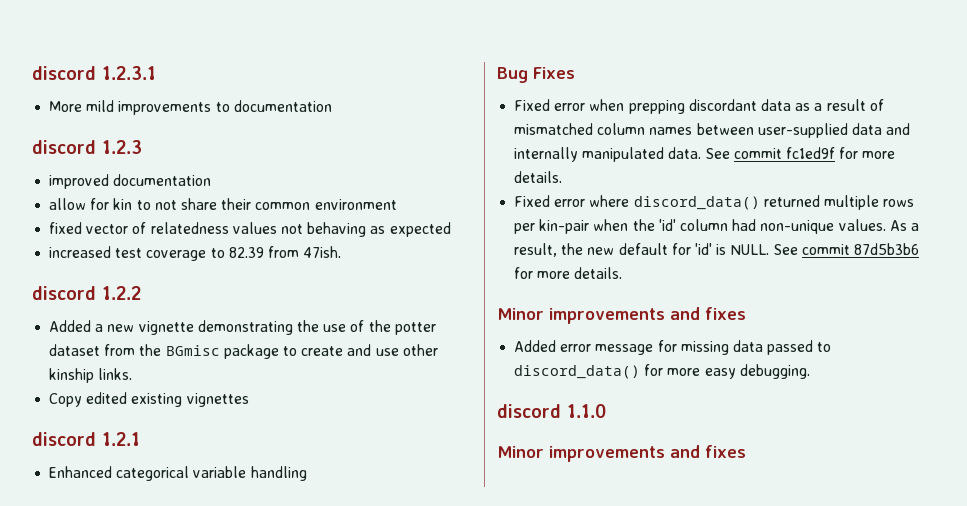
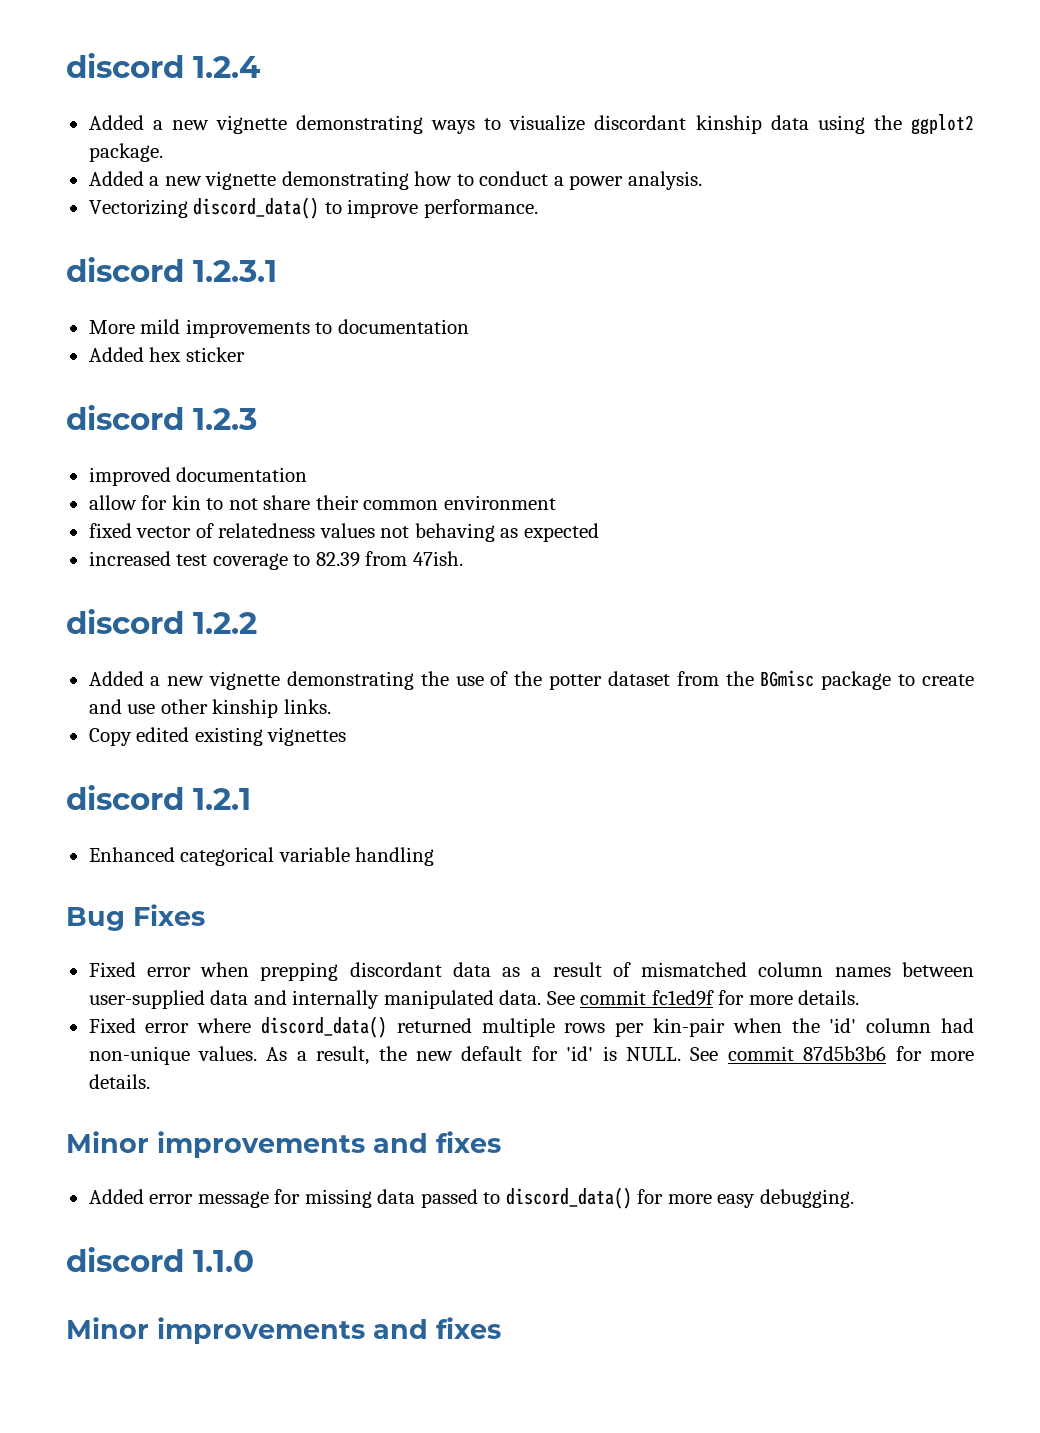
+ discord 1.2.4
+ Added a new vignette demonstrating ways to visualize discordant kinship data using the ggplot2 package.
+ Added a new vignette demonstrating how to conduct a power analysis.
+ Vectorizing discord_data() to improve performance.
+ Added hex sticker

